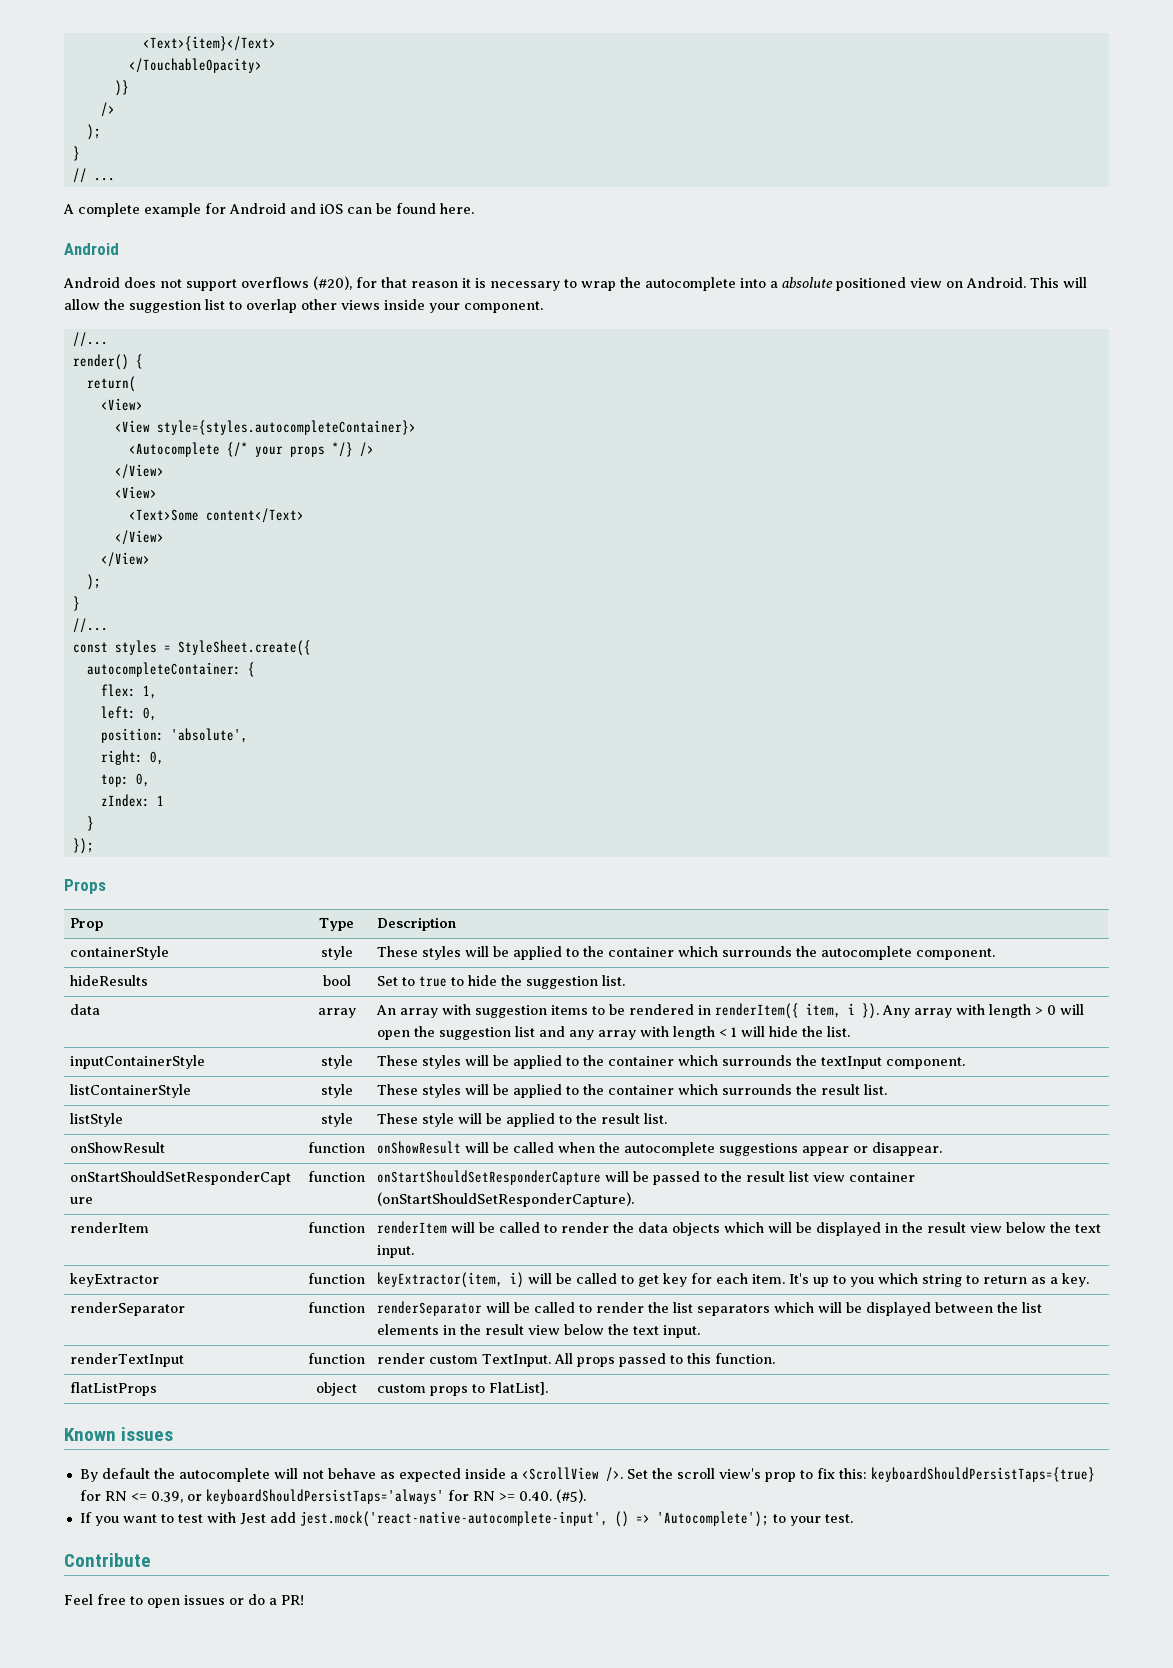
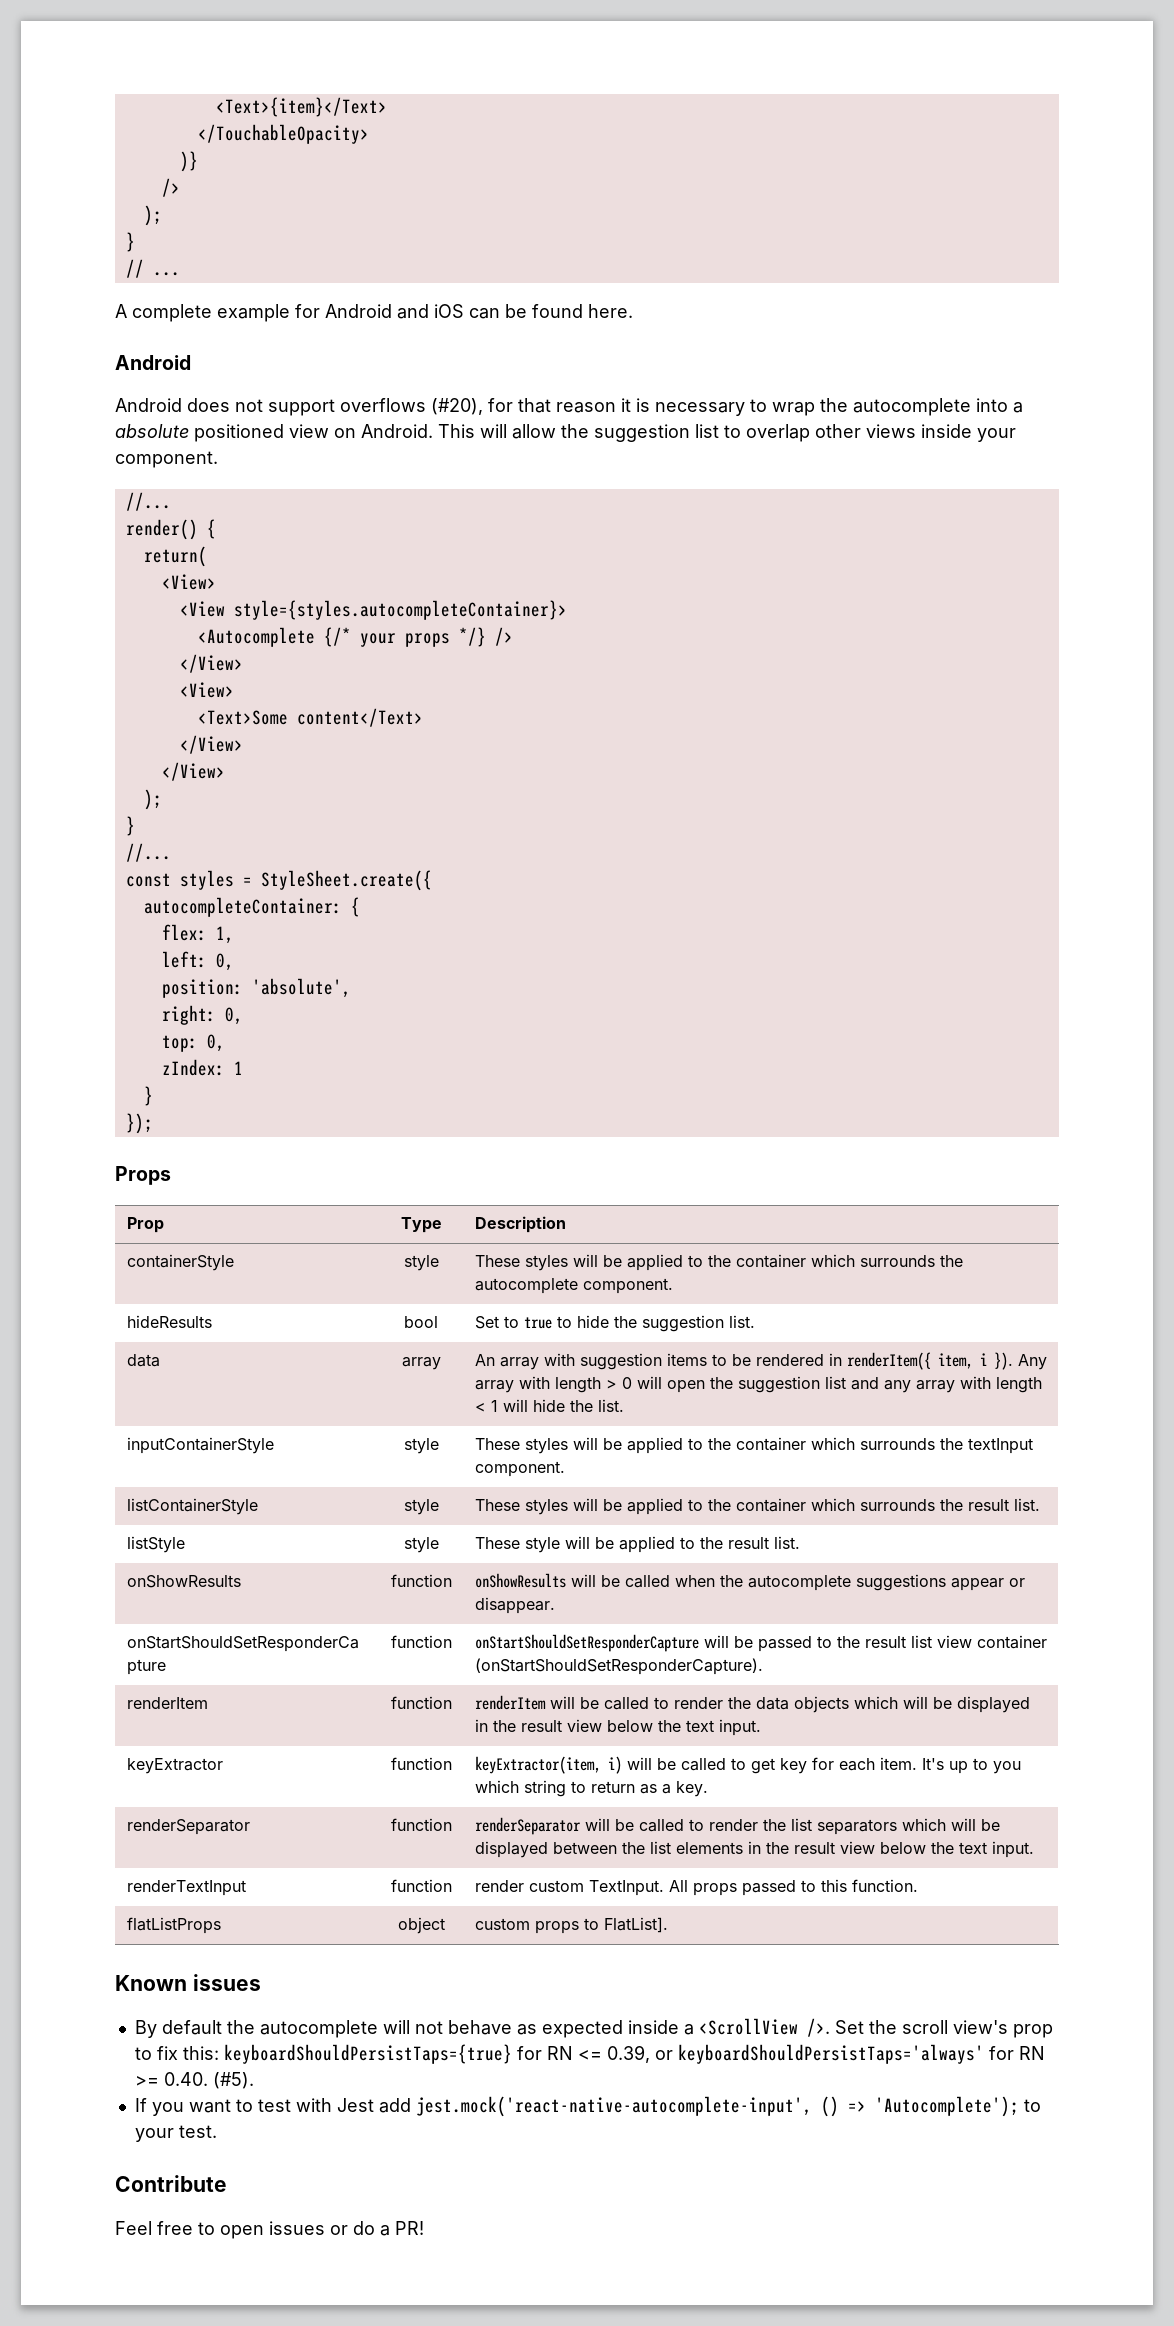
- onShowResult | function | onShowResult will be called when the autocomplete suggestions appear or disappear.
+ onShowResults | function | onShowResults will be called when the autocomplete suggestions appear or disappear.

